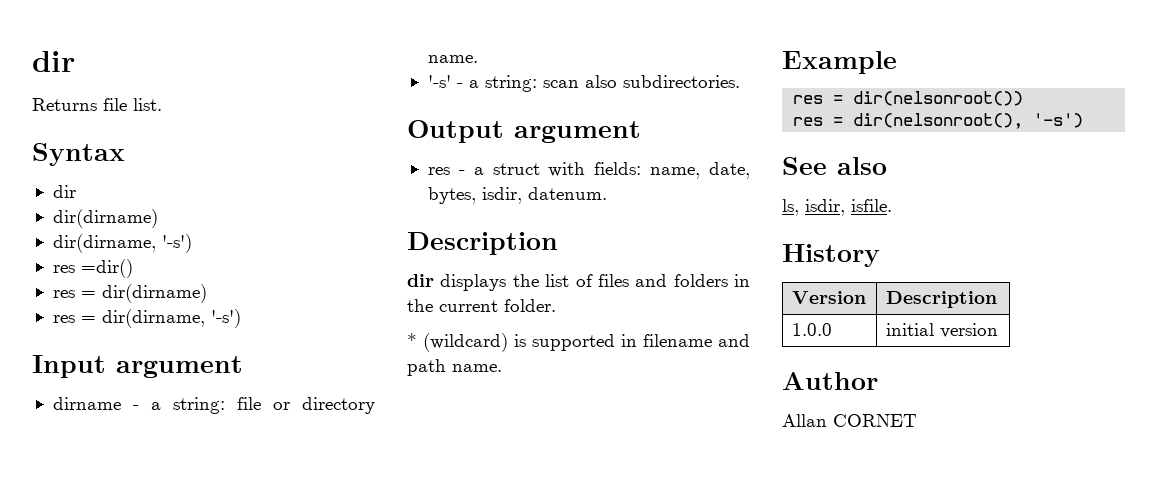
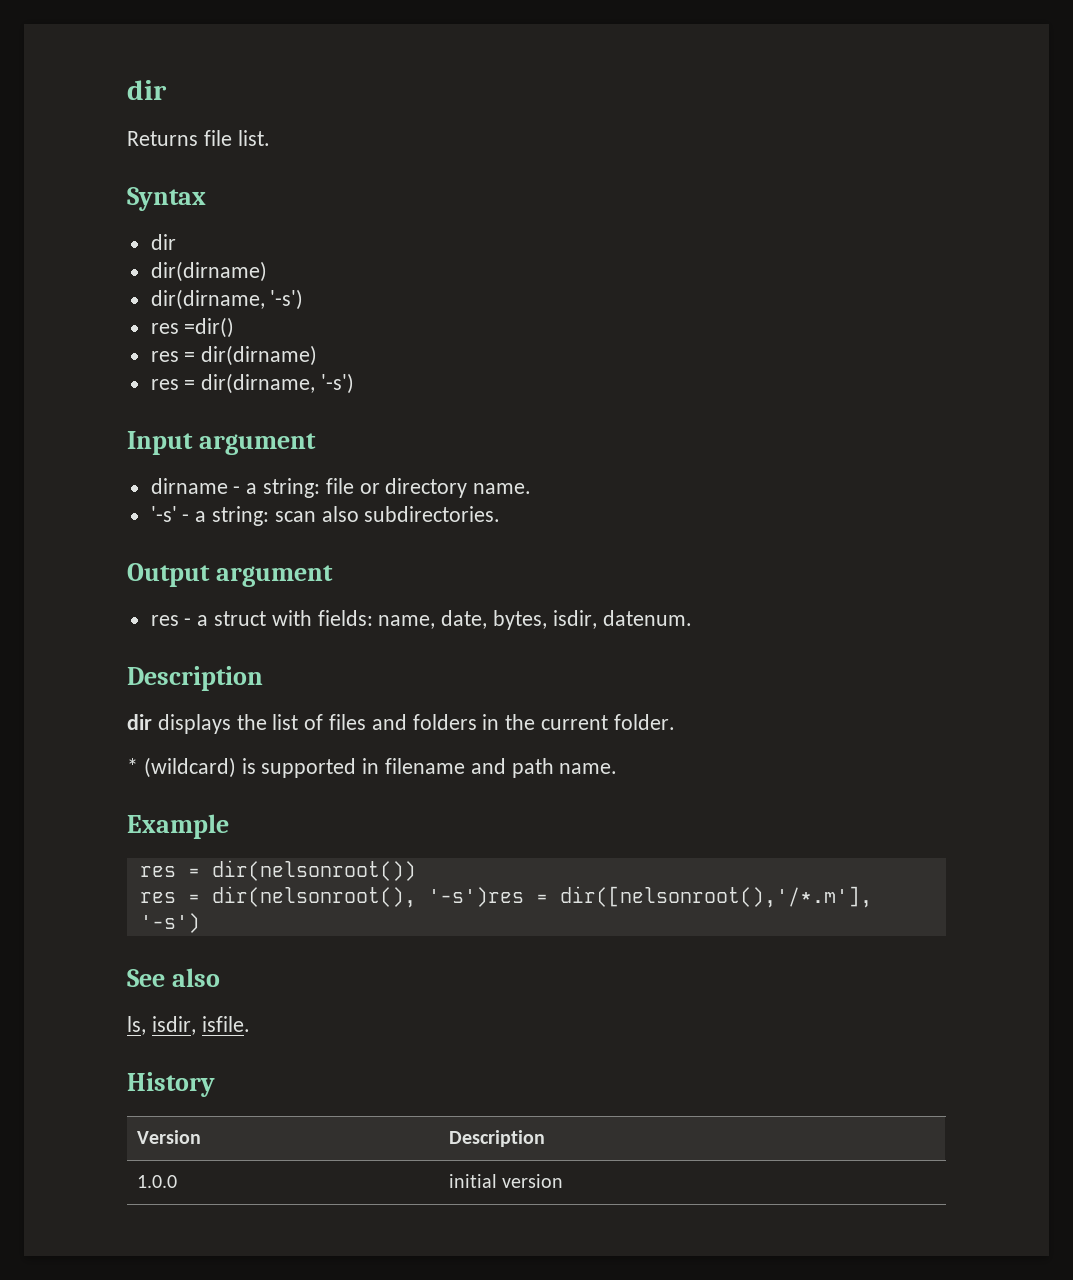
- res = dir(nelsonroot(), '-s')
+ res = dir(nelsonroot(), '-s')res = dir([nelsonroot(),'/*.m'], '-s')
- Author
- Allan CORNET

